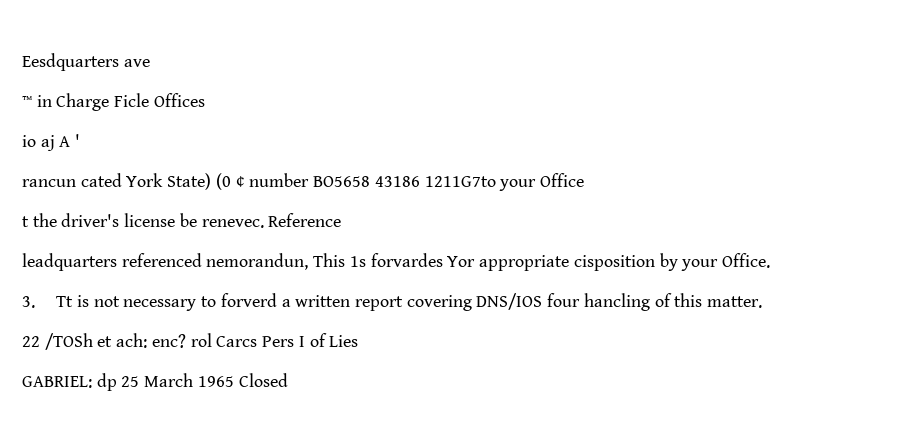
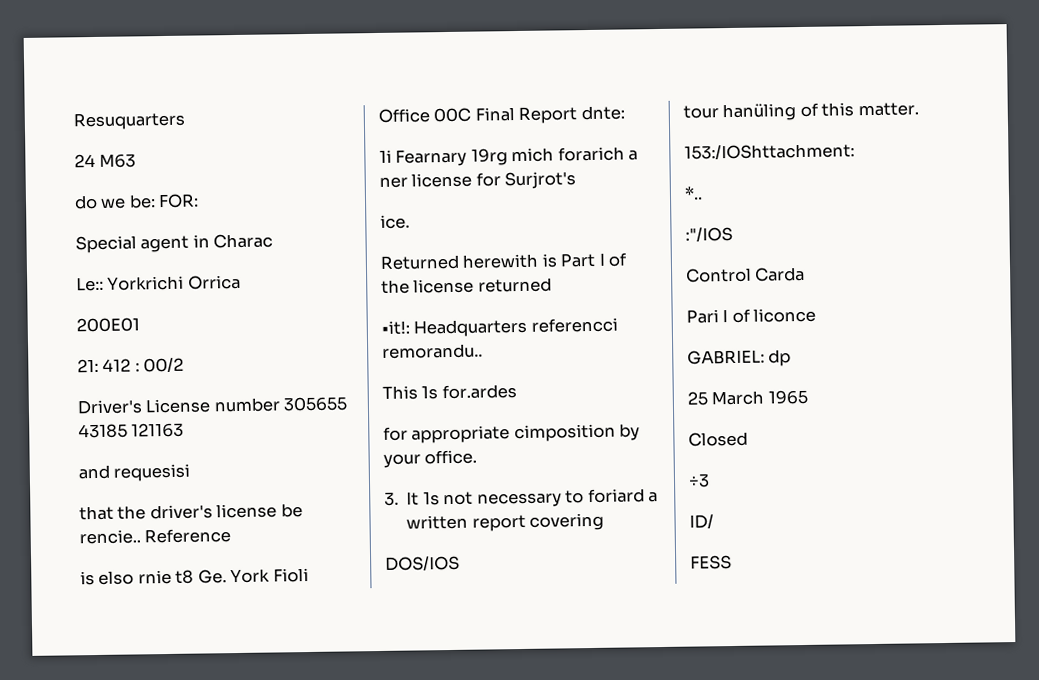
- Eesdquarters ave
- ™ in Charge Ficle Offices
- io aj A '
- rancun cated York State) (0 ¢ number BO5658 43186 1211G7to your Office
- t the driver's license be renevec.
+ Resuquarters
+ 24 M63
+ do we be: FOR:
+ Special agent in Charac
+ Le:: Yorkrichi Orrica
+ 200E01
+ 21: 412 : 00/2
+ Driver's License number 305655 43185 121163
+ and requesisi
+ that the driver's license be rencie..
- leadquarters referenced nemorandun, This 1s forvardes Yor appropriate cisposition by your Office.
+ is elso rnie t8 Ge. York Fioli Office 00C Final Report dnte:
+ 1i Fearnary 19rg mich forarich a ner license for Surjrot's
+ ice.
+ Returned herewith is Part I of the license returned
+ •it!: Headquarters referencci remorandu..
+ This 1s for.ardes
+ for appropriate cimposition by your office.
- 3. Tt is not necessary to forverd a written report covering DNS/IOS four hancling of this matter.
+ 3. It 1s not necessary to foriard a written report covering
+ DOS/IOS
+ tour hanüling of this matter.
- 22 /TOSh et ach: enc? rol Carcs Pers I of Lies
+ 153:/IOShttachment:
+ *..
+ :"/IOS
+ Control Carda
+ Pari I of liconce
- GABRIEL: dp 25 March 1965 Closed
+ GABRIEL: dp
+ 25 March 1965
+ Closed
+ ÷3
+ ID/
+ FESS

